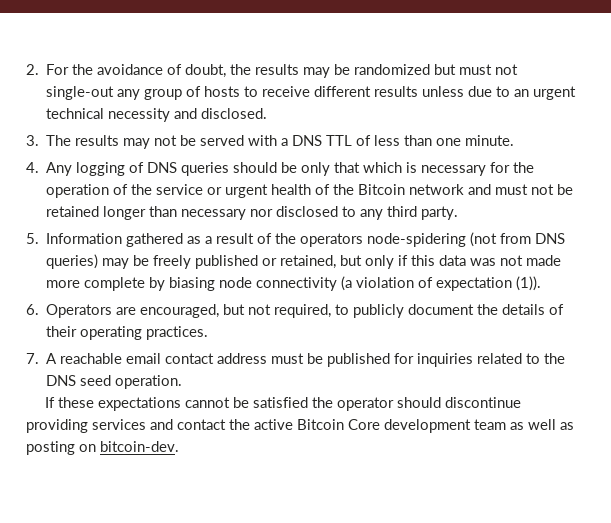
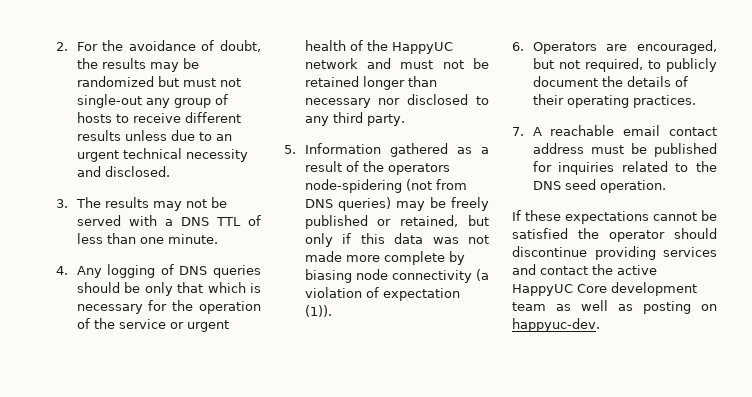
- 4. Any logging of DNS queries should be only that which is necessary for the operation of the service or urgent health of the Bitcoin network and must not be retained longer than necessary nor disclosed to any third party.
+ 4. Any logging of DNS queries should be only that which is necessary for the operation of the service or urgent health of the HappyUC network and must not be retained longer than necessary nor disclosed to any third party.
- If these expectations cannot be satisfied the operator should discontinue providing services and contact the active Bitcoin Core development team as well as posting on bitcoin-dev.
+ If these expectations cannot be satisfied the operator should discontinue providing services and contact the active HappyUC Core development team as well as posting on happyuc-dev.

